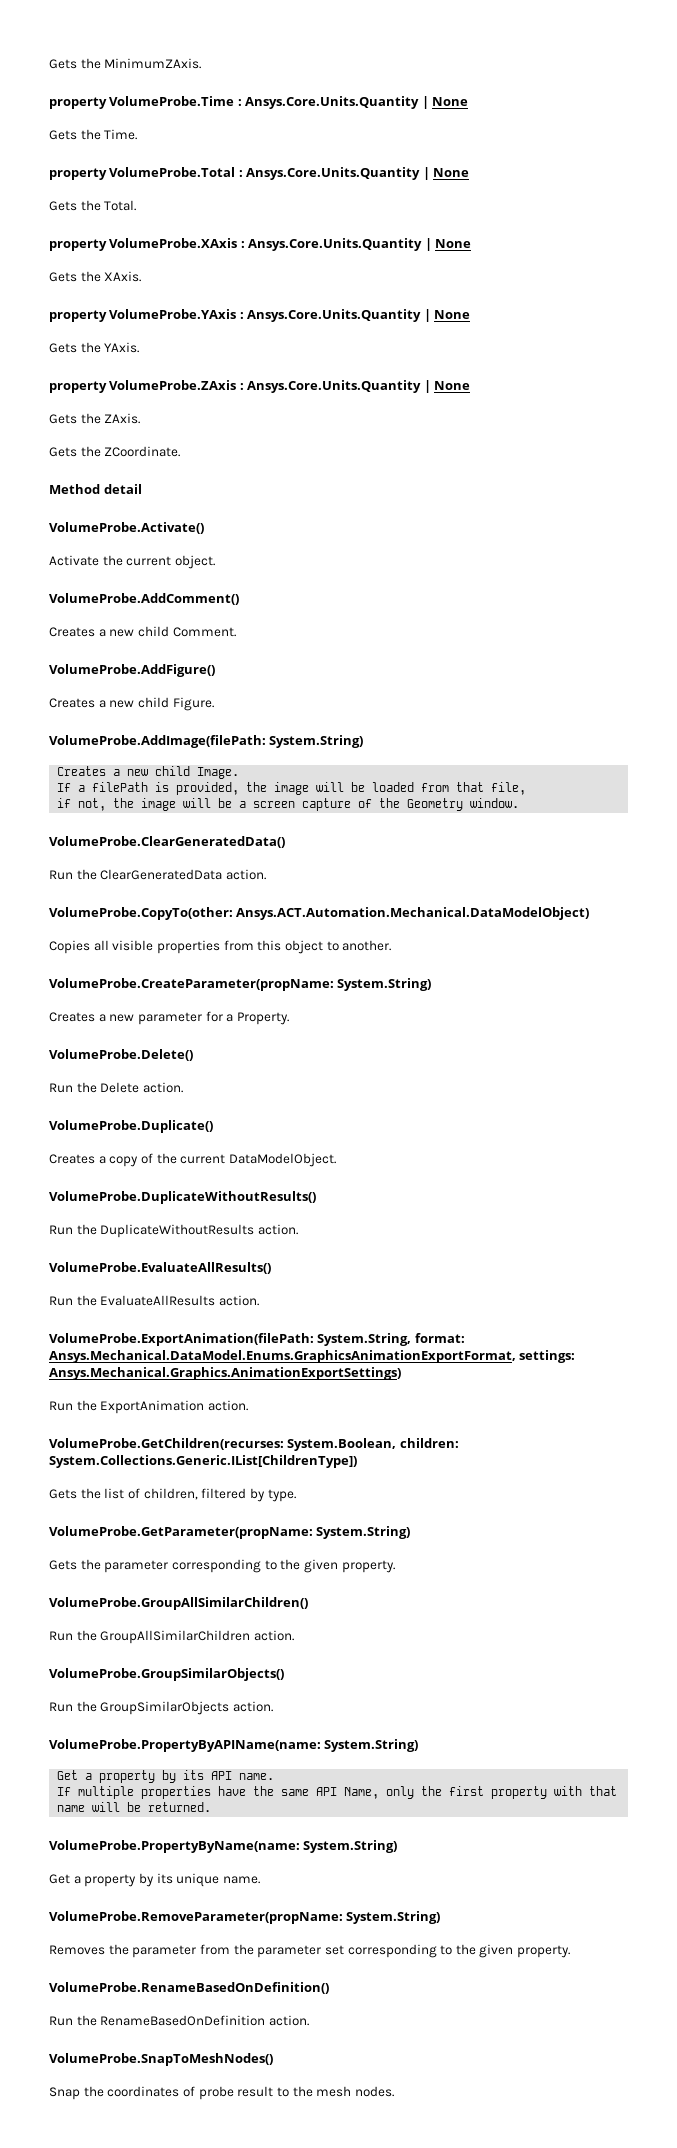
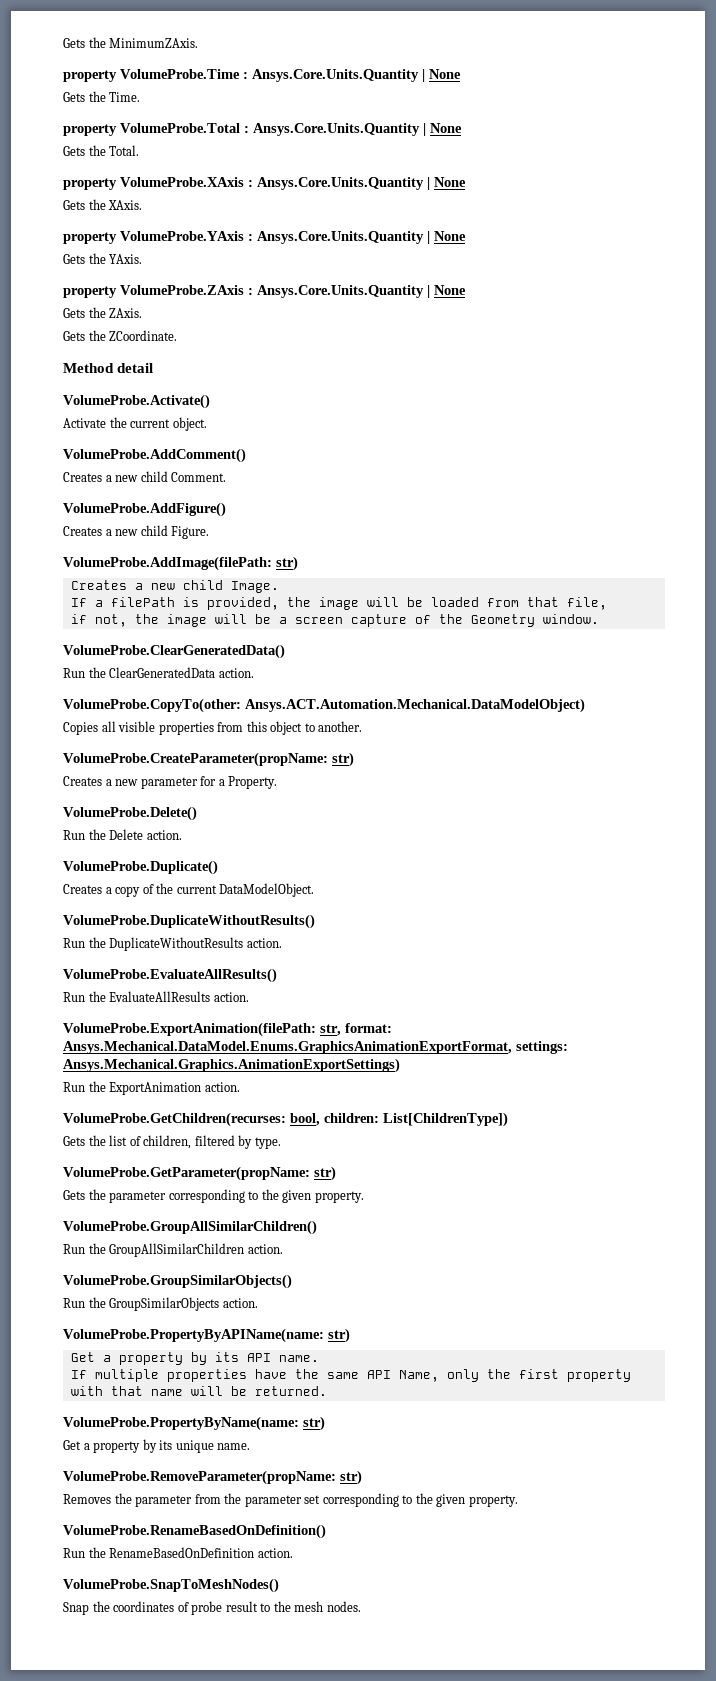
- VolumeProbe.AddImage(filePath: System.String)
+ VolumeProbe.AddImage(filePath: str)
- VolumeProbe.CreateParameter(propName: System.String)
+ VolumeProbe.CreateParameter(propName: str)
- VolumeProbe.ExportAnimation(filePath: System.String, format: Ansys.Mechanical.DataModel.Enums.GraphicsAnimationExportFormat, settings: Ansys.Mechanical.Graphics.AnimationExportSettings)
+ VolumeProbe.ExportAnimation(filePath: str, format: Ansys.Mechanical.DataModel.Enums.GraphicsAnimationExportFormat, settings: Ansys.Mechanical.Graphics.AnimationExportSettings)
- VolumeProbe.GetChildren(recurses: System.Boolean, children: System.Collections.Generic.IList[ChildrenType])
+ VolumeProbe.GetChildren(recurses: bool, children: List[ChildrenType])
- VolumeProbe.GetParameter(propName: System.String)
+ VolumeProbe.GetParameter(propName: str)
- VolumeProbe.PropertyByAPIName(name: System.String)
+ VolumeProbe.PropertyByAPIName(name: str)
- VolumeProbe.PropertyByName(name: System.String)
+ VolumeProbe.PropertyByName(name: str)
- VolumeProbe.RemoveParameter(propName: System.String)
+ VolumeProbe.RemoveParameter(propName: str)

